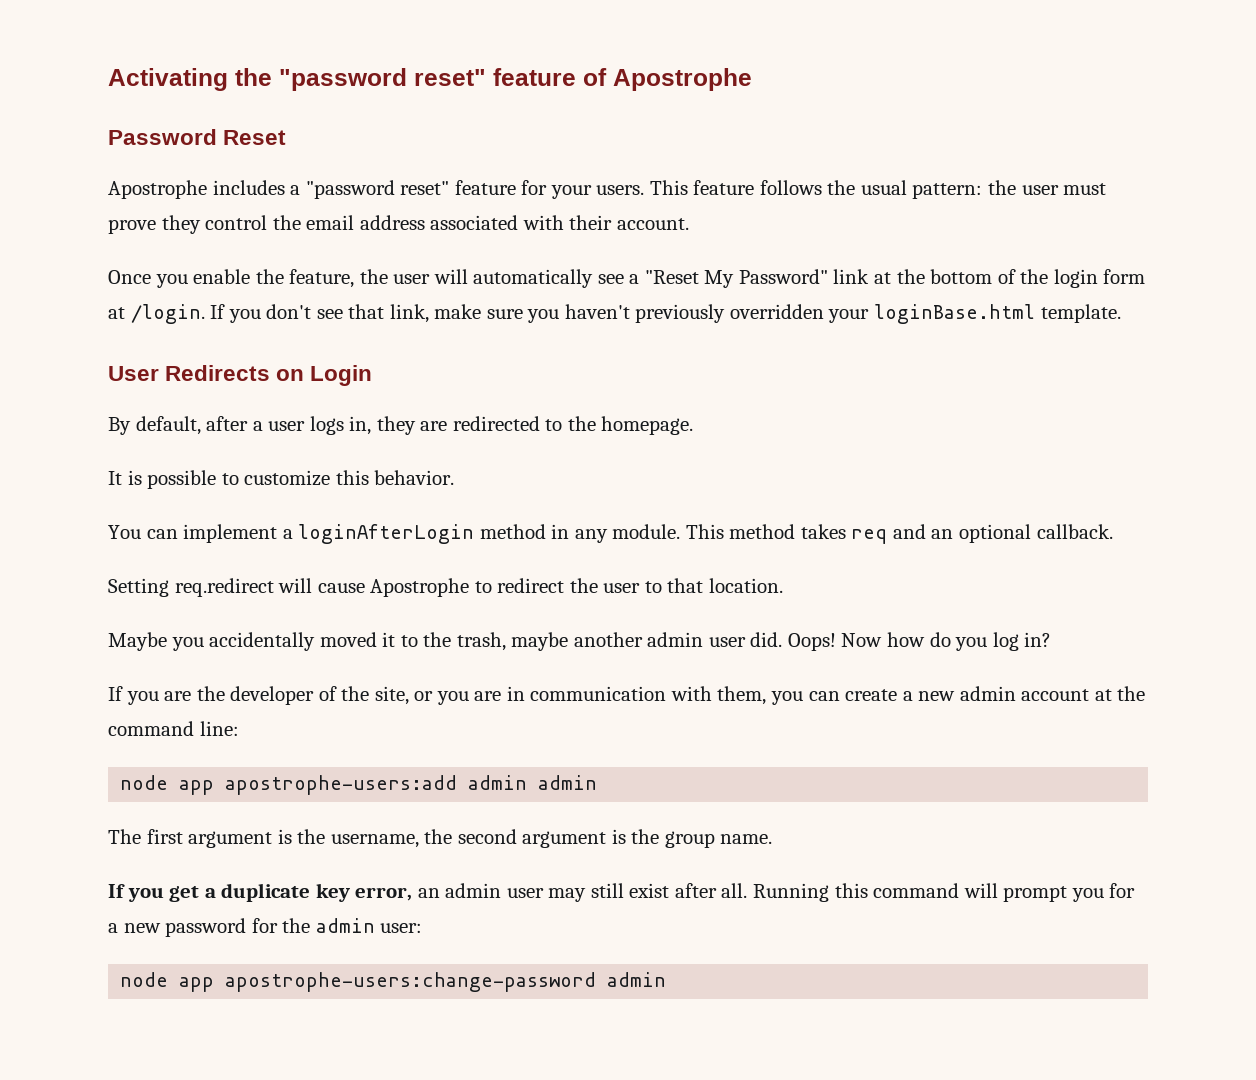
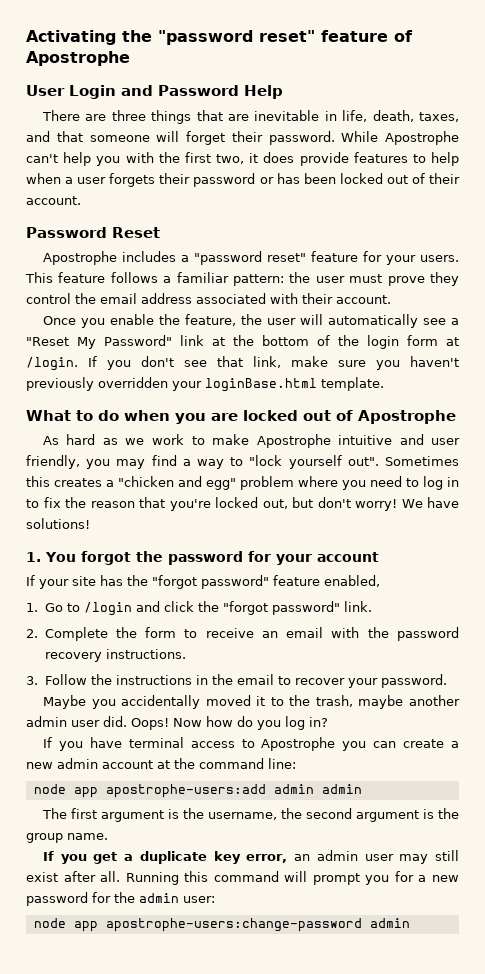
+ User Login and Password Help
+ There are three things that are inevitable in life, death, taxes, and that someone will forget their password. While Apostrophe can't help you with the first two, it does provide features to help when a user forgets their password or has been locked out of their account.
- This feature follows the usual pattern: the user must prove they control the email address associated with their account.
+ This feature follows a familiar pattern: the user must prove they control the email address associated with their account.
- User Redirects on Login
- By default, after a user logs in, they are redirected to the homepage.
- It is possible to customize this behavior.
- You can implement a loginAfterLogin method in any module. This method takes req and an optional callback.
- Setting req.redirect will cause Apostrophe to redirect the user to that location.
+ What to do when you are locked out of Apostrophe
+ As hard as we work to make Apostrophe intuitive and user friendly, you may find a way to "lock yourself out". Sometimes this creates a "chicken and egg" problem where you need to log in to fix the reason that you're locked out, but don't worry! We have solutions!
+ 1. You forgot the password for your account
+ If your site has the "forgot password" feature enabled,
+ 1. Go to /login and click the "forgot password" link.
+ 2. Complete the form to receive an email with the password recovery instructions.
+ 3. Follow the instructions in the email to recover your password.
- If you are the developer of the site, or you are in communication with them, you can create a new admin account at the command line:
+ If you have terminal access to Apostrophe you can create a new admin account at the command line:

